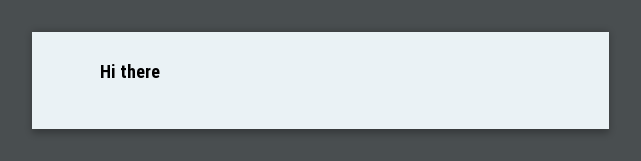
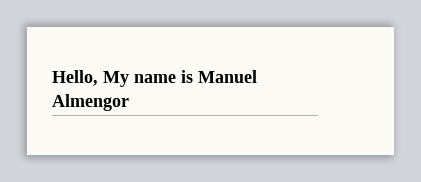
- Hi there
+ Hello, My name is Manuel Almengor

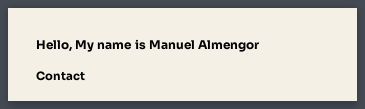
+ Contact

